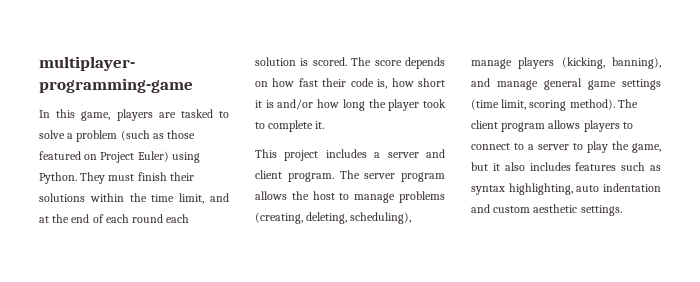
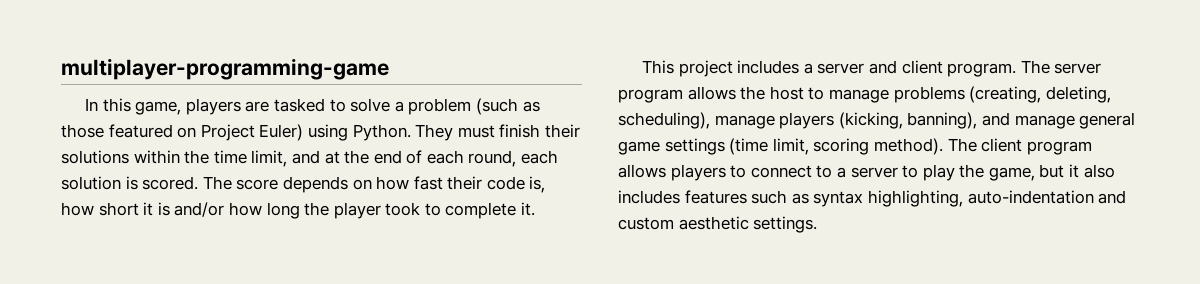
- They must finish their solutions within the time limit, and at the end of each round each solution is scored.
+ They must finish their solutions within the time limit, and at the end of each round, each solution is scored.
- The client program allows players to connect to a server to play the game, but it also includes features such as syntax highlighting, auto indentation and custom aesthetic settings.
+ The client program allows players to connect to a server to play the game, but it also includes features such as syntax highlighting, auto-indentation and custom aesthetic settings.

